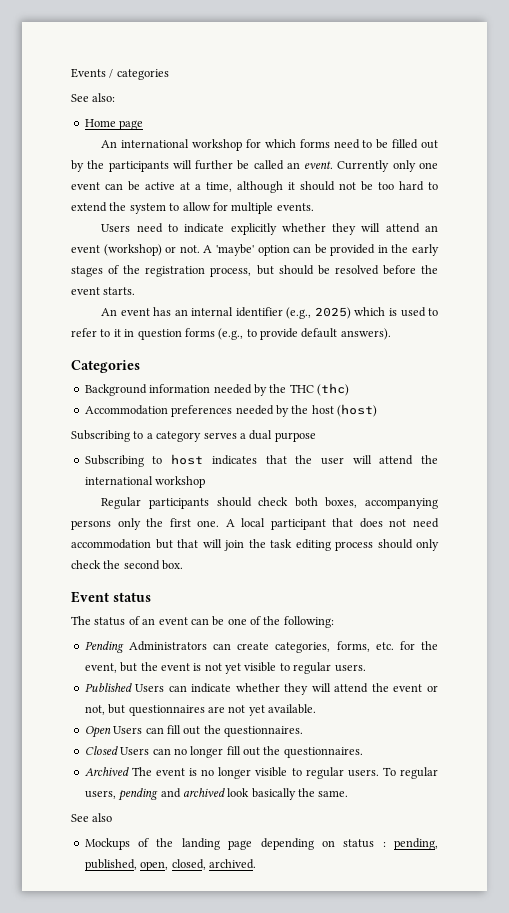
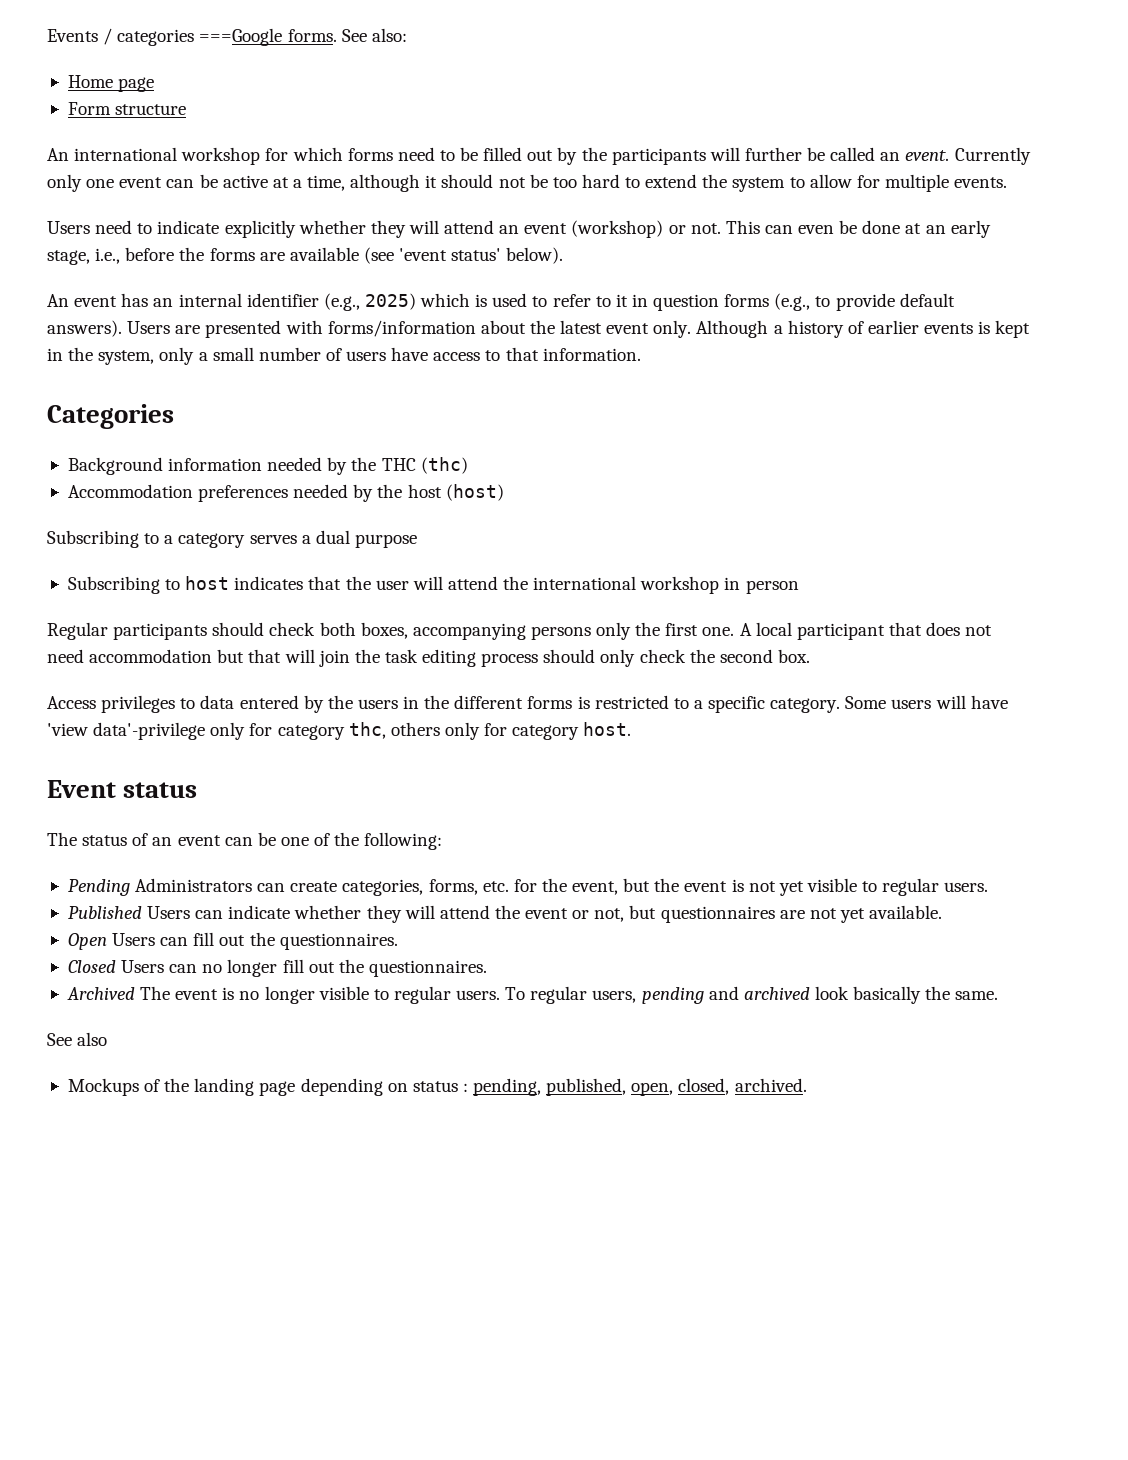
- Events / categories
- See also:
+ Events / categories ===Google forms. See also:
+ Form structure
- A 'maybe' option can be provided in the early stages of the registration process, but should be resolved before the event starts.
+ This can even be done at an early stage, i.e., before the forms are available (see 'event status' below).
+ Users are presented with forms/information about the latest event only. Although a history of earlier events is kept in the system, only a small number of users have access to that information.
- Subscribing to host indicates that the user will attend the international workshop
+ Subscribing to host indicates that the user will attend the international workshop in person
+ Access privileges to data entered by the users in the different forms is restricted to a specific category. Some users will have 'view data'-privilege only for category thc, others only for category host.

